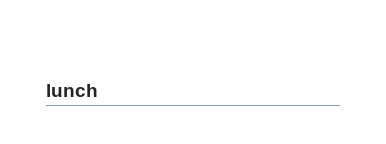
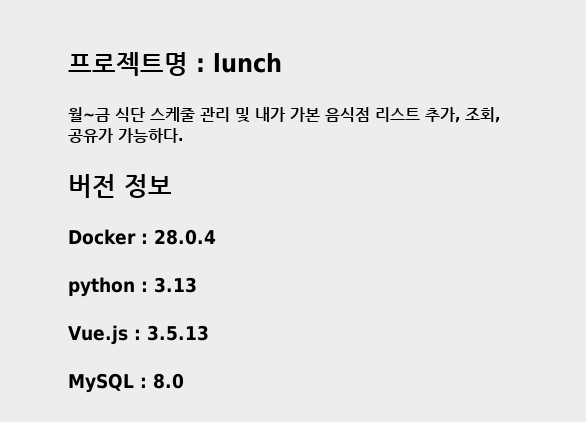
- lunch
+ 프로젝트명 : lunch
+ 월~금 식단 스케줄 관리 및 내가 가본 음식점 리스트 추가, 조회, 공유가 가능하다.
+ 버전 정보
+ Docker : 28.0.4
+ python : 3.13
+ Vue.js : 3.5.13
+ MySQL : 8.0

